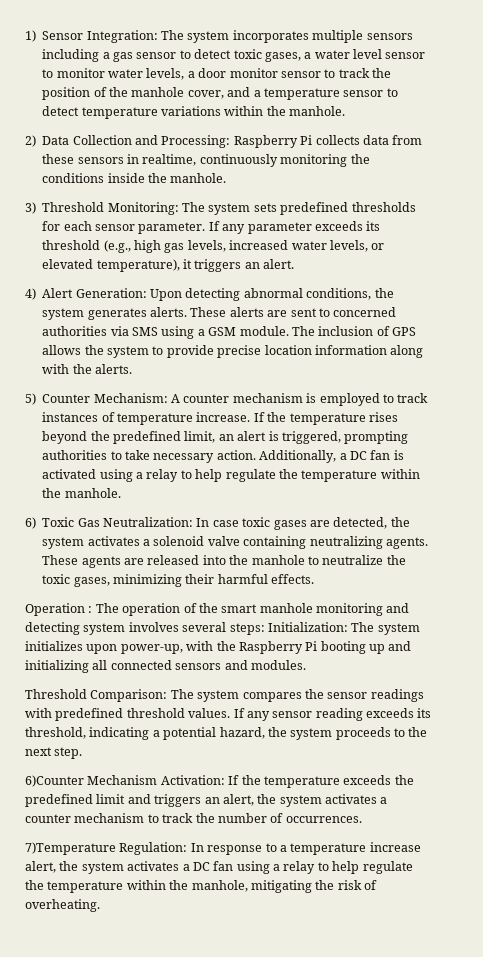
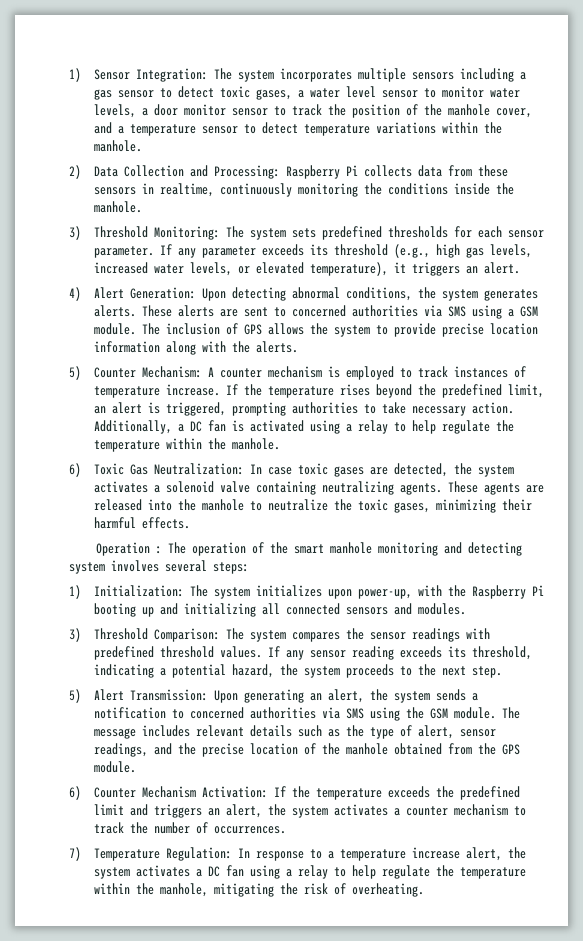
- Operation : The operation of the smart manhole monitoring and detecting system involves several steps: Initialization: The system initializes upon power-up, with the Raspberry Pi booting up and initializing all connected sensors and modules.
+ Operation : The operation of the smart manhole monitoring and detecting system involves several steps:
+ 1) Initialization: The system initializes upon power-up, with the Raspberry Pi booting up and initializing all connected sensors and modules.
- Threshold Comparison: The system compares the sensor readings with predefined threshold values.
+ 3) Threshold Comparison: The system compares the sensor readings with predefined threshold values.
- 6)Counter Mechanism Activation: If the temperature exceeds the predefined limit and triggers an alert, the system activates a counter mechanism to track the number of occurrences.
+ 5) Alert Transmission: Upon generating an alert, the system sends a notification to concerned authorities via SMS using the GSM module. The message includes relevant details such as the type of alert, sensor readings, and the precise location of the manhole obtained from the GPS module.
+ 6) Counter Mechanism Activation: If the temperature exceeds the predefined limit and triggers an alert, the system activates a counter mechanism to track the number of occurrences.
- 7)Temperature Regulation: In response to a temperature increase alert, the system activates a DC fan using a relay to help regulate the temperature within the manhole, mitigating the risk of overheating.
+ 7) Temperature Regulation: In response to a temperature increase alert, the system activates a DC fan using a relay to help regulate the temperature within the manhole, mitigating the risk of overheating.

